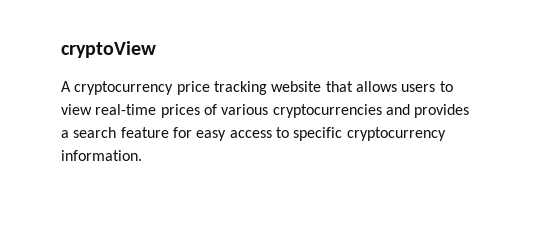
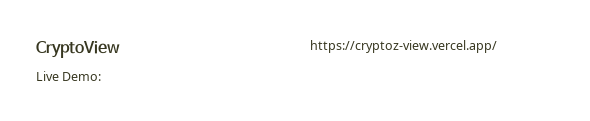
- cryptoView
- A cryptocurrency price tracking website that allows users to view real-time prices of various cryptocurrencies and provides a search feature for easy access to specific cryptocurrency information.
+ CryptoView
+ Live Demo: https://cryptoz-view.vercel.app/

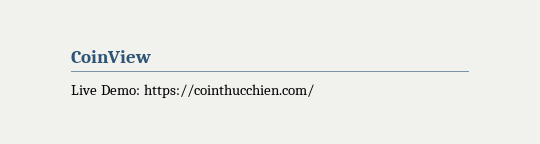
- CryptoView
+ CoinView
- Live Demo: https://cryptoz-view.vercel.app/
+ Live Demo: https://cointhucchien.com/

